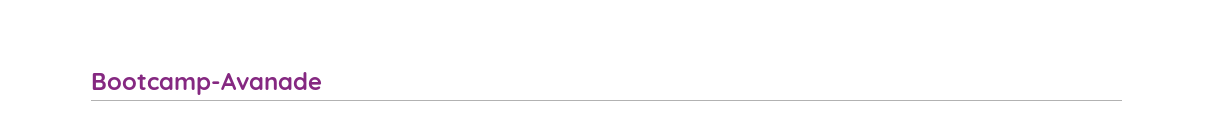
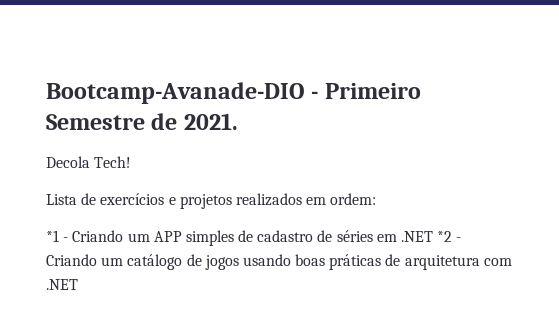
- Bootcamp-Avanade
+ Bootcamp-Avanade-DIO - Primeiro Semestre de 2021.
+ Decola Tech!
+ Lista de exercícios e projetos realizados em ordem:
+ *1 - Criando um APP simples de cadastro de séries em .NET *2 - Criando um catálogo de jogos usando boas práticas de arquitetura com .NET

